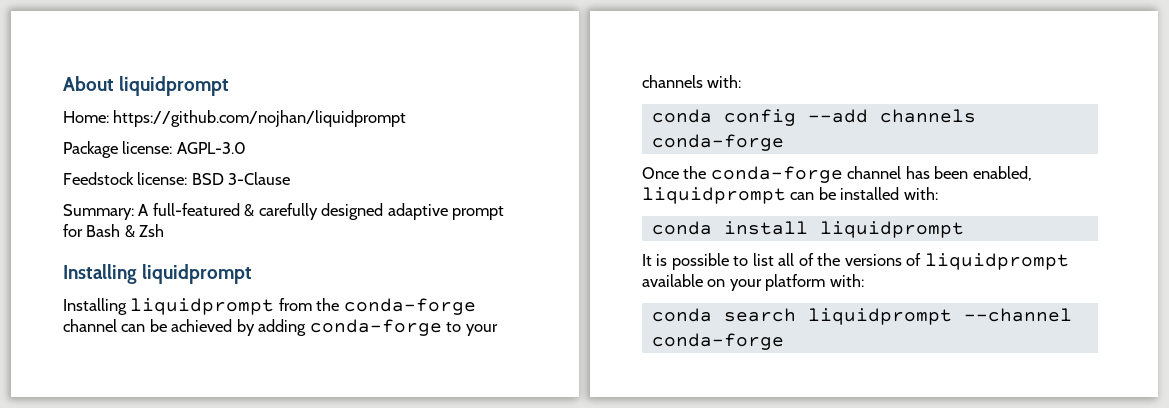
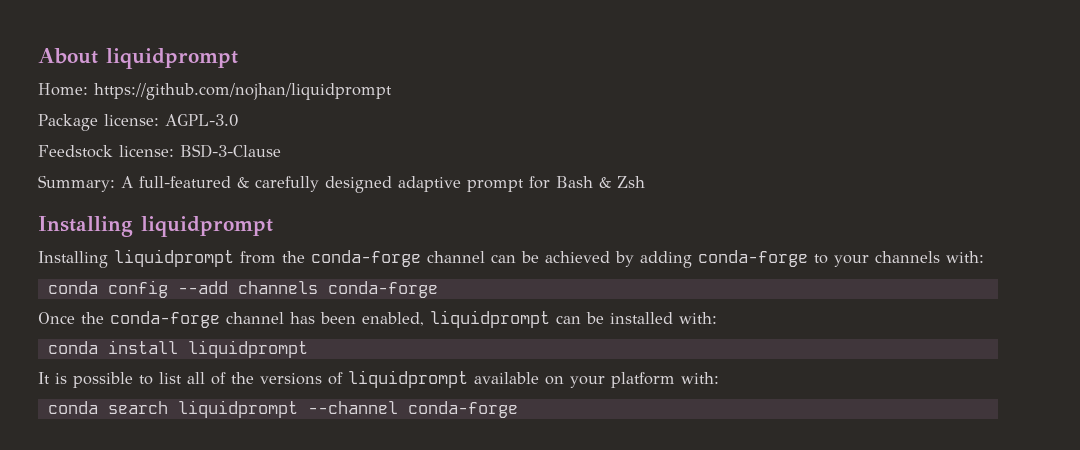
- Feedstock license: BSD 3-Clause
+ Feedstock license: BSD-3-Clause

